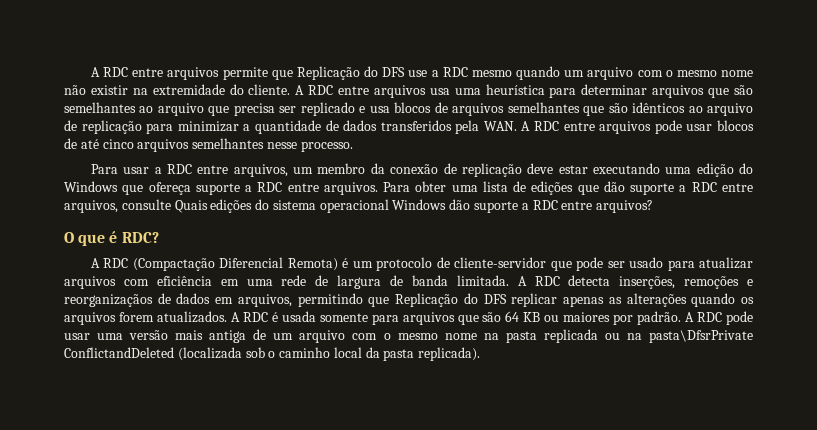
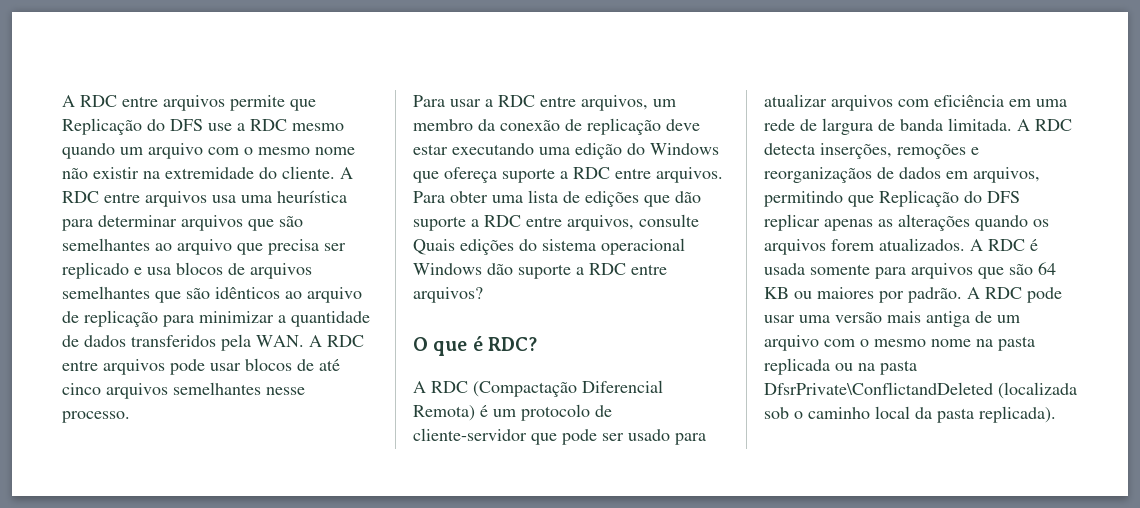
- A RDC pode usar uma versão mais antiga de um arquivo com o mesmo nome na pasta replicada ou na pasta\DfsrPrivate ConflictandDeleted (localizada sob o caminho local da pasta replicada).
+ A RDC pode usar uma versão mais antiga de um arquivo com o mesmo nome na pasta replicada ou na pasta DfsrPrivate\ConflictandDeleted (localizada sob o caminho local da pasta replicada).

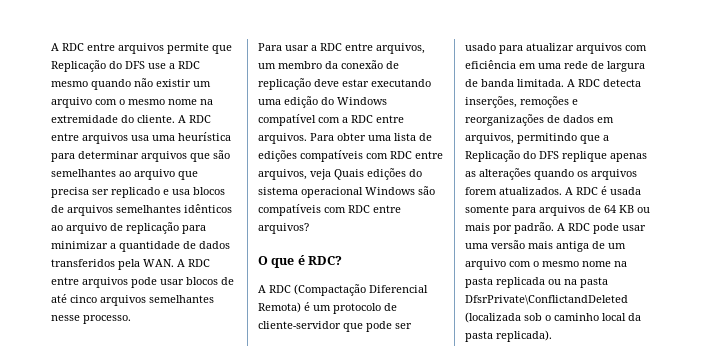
- A RDC entre arquivos permite que Replicação do DFS use a RDC mesmo quando um arquivo com o mesmo nome não existir na extremidade do cliente.
+ A RDC entre arquivos permite que Replicação do DFS use a RDC mesmo quando não existir um arquivo com o mesmo nome na extremidade do cliente.
- A RDC entre arquivos usa uma heurística para determinar arquivos que são semelhantes ao arquivo que precisa ser replicado e usa blocos de arquivos semelhantes que são idênticos ao arquivo de replicação para minimizar a quantidade de dados transferidos pela WAN. A RDC entre arquivos pode usar blocos de até cinco arquivos semelhantes nesse processo.
+ A RDC entre arquivos usa uma heurística para determinar arquivos que são semelhantes ao arquivo que precisa ser replicado e usa blocos de arquivos semelhantes idênticos ao arquivo de replicação para minimizar a quantidade de dados transferidos pela WAN. A RDC entre arquivos pode usar blocos de até cinco arquivos semelhantes nesse processo.
- Para usar a RDC entre arquivos, um membro da conexão de replicação deve estar executando uma edição do Windows que ofereça suporte a RDC entre arquivos.
+ Para usar a RDC entre arquivos, um membro da conexão de replicação deve estar executando uma edição do Windows compatível com a RDC entre arquivos.
- Para obter uma lista de edições que dão suporte a RDC entre arquivos, consulte Quais edições do sistema operacional Windows dão suporte a RDC entre arquivos?
+ Para obter uma lista de edições compatíveis com RDC entre arquivos, veja Quais edições do sistema operacional Windows são compatíveis com RDC entre arquivos?
- A RDC detecta inserções, remoções e reorganizaçãos de dados em arquivos, permitindo que Replicação do DFS replicar apenas as alterações quando os arquivos forem atualizados.
+ A RDC detecta inserções, remoções e reorganizações de dados em arquivos, permitindo que a Replicação do DFS replique apenas as alterações quando os arquivos forem atualizados.
- A RDC é usada somente para arquivos que são 64 KB ou maiores por padrão.
+ A RDC é usada somente para arquivos de 64 KB ou mais por padrão.

